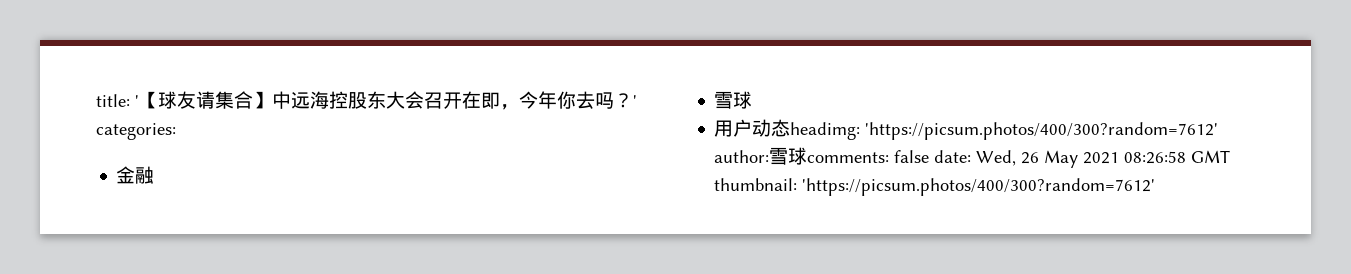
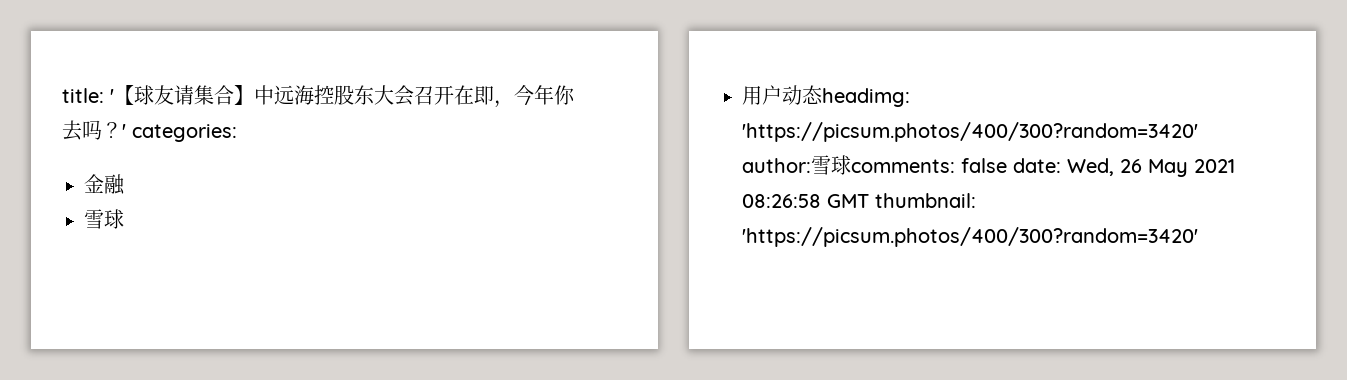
- 用户动态headimg: 'https://picsum.photos/400/300?random=7612' author:雪球comments: false date: Wed, 26 May 2021 08:26:58 GMT thumbnail: 'https://picsum.photos/400/300?random=7612'
+ 用户动态headimg: 'https://picsum.photos/400/300?random=3420' author:雪球comments: false date: Wed, 26 May 2021 08:26:58 GMT thumbnail: 'https://picsum.photos/400/300?random=3420'

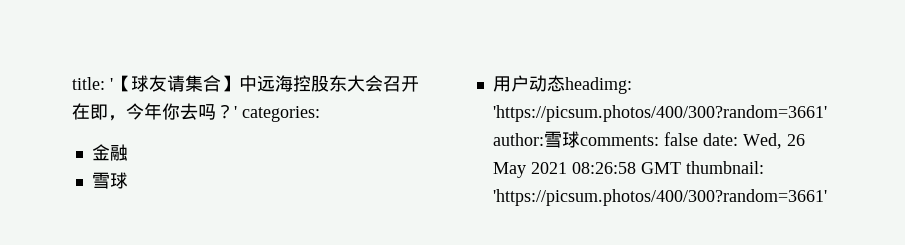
- 用户动态headimg: 'https://picsum.photos/400/300?random=3420' author:雪球comments: false date: Wed, 26 May 2021 08:26:58 GMT thumbnail: 'https://picsum.photos/400/300?random=3420'
+ 用户动态headimg: 'https://picsum.photos/400/300?random=3661' author:雪球comments: false date: Wed, 26 May 2021 08:26:58 GMT thumbnail: 'https://picsum.photos/400/300?random=3661'

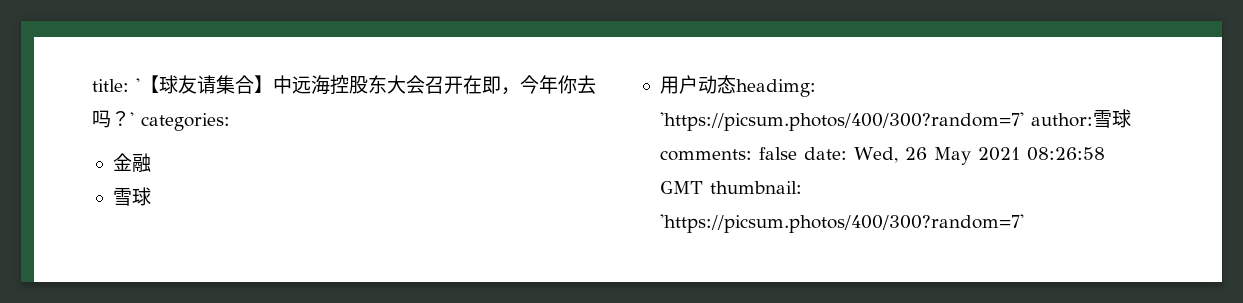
- 用户动态headimg: 'https://picsum.photos/400/300?random=3661' author:雪球comments: false date: Wed, 26 May 2021 08:26:58 GMT thumbnail: 'https://picsum.photos/400/300?random=3661'
+ 用户动态headimg: 'https://picsum.photos/400/300?random=7' author:雪球comments: false date: Wed, 26 May 2021 08:26:58 GMT thumbnail: 'https://picsum.photos/400/300?random=7'

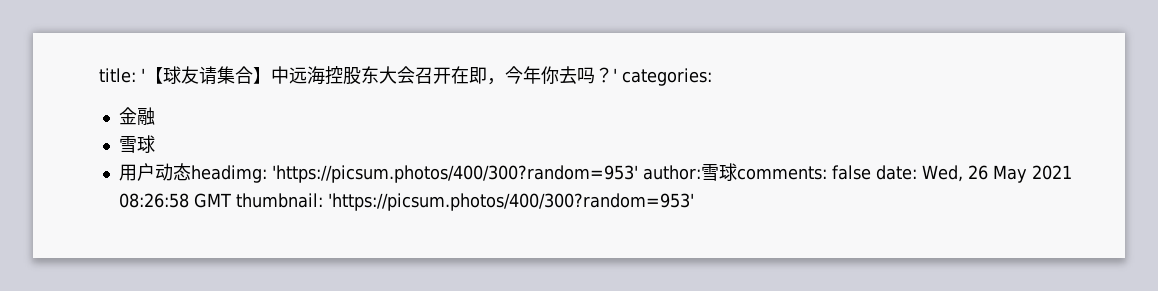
- 用户动态headimg: 'https://picsum.photos/400/300?random=7' author:雪球comments: false date: Wed, 26 May 2021 08:26:58 GMT thumbnail: 'https://picsum.photos/400/300?random=7'
+ 用户动态headimg: 'https://picsum.photos/400/300?random=953' author:雪球comments: false date: Wed, 26 May 2021 08:26:58 GMT thumbnail: 'https://picsum.photos/400/300?random=953'

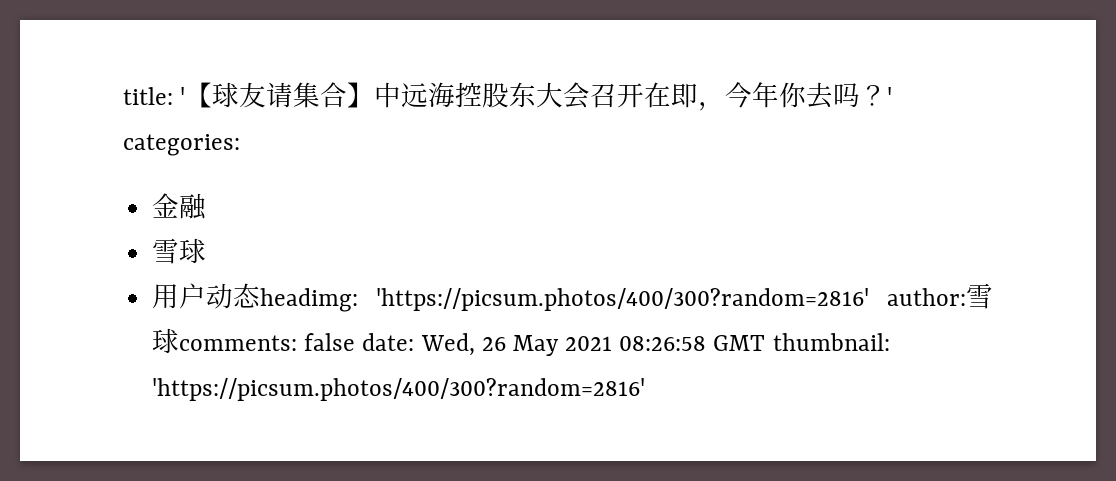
- 用户动态headimg: 'https://picsum.photos/400/300?random=953' author:雪球comments: false date: Wed, 26 May 2021 08:26:58 GMT thumbnail: 'https://picsum.photos/400/300?random=953'
+ 用户动态headimg: 'https://picsum.photos/400/300?random=2816' author:雪球comments: false date: Wed, 26 May 2021 08:26:58 GMT thumbnail: 'https://picsum.photos/400/300?random=2816'

